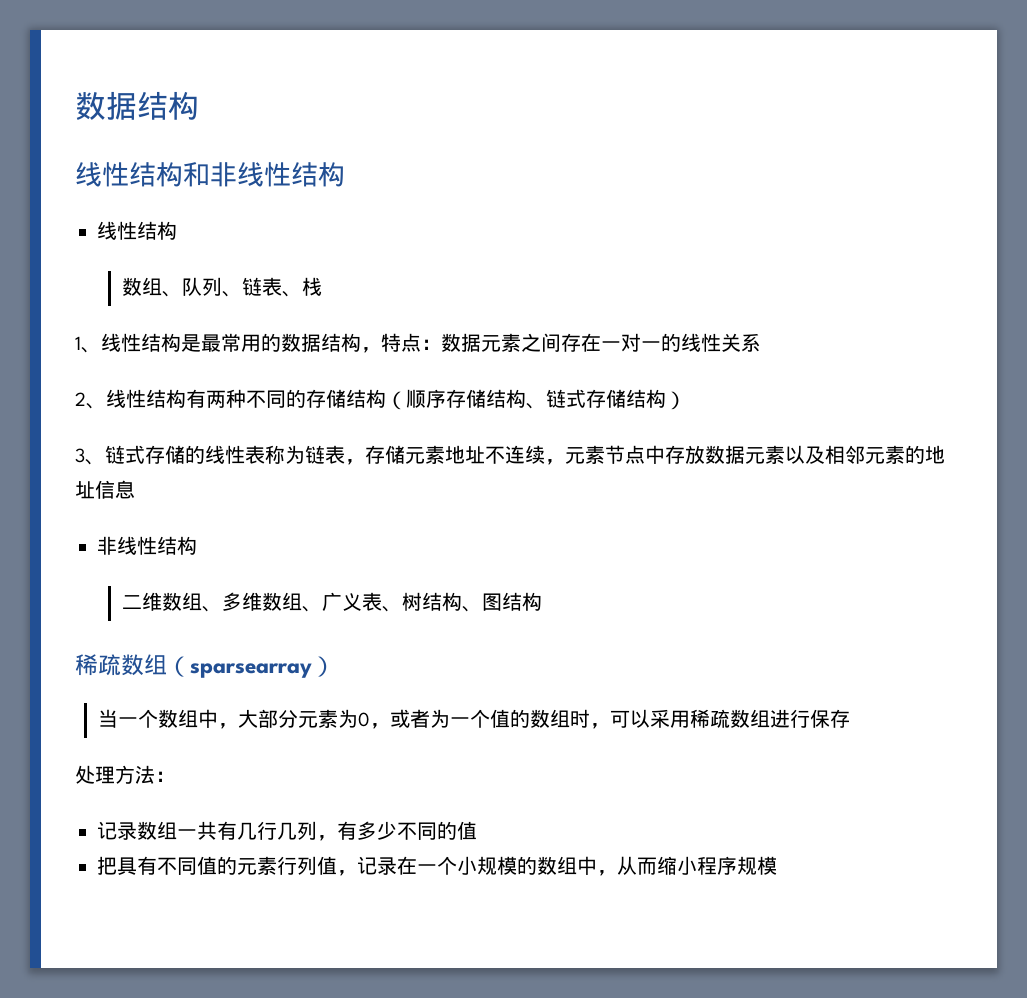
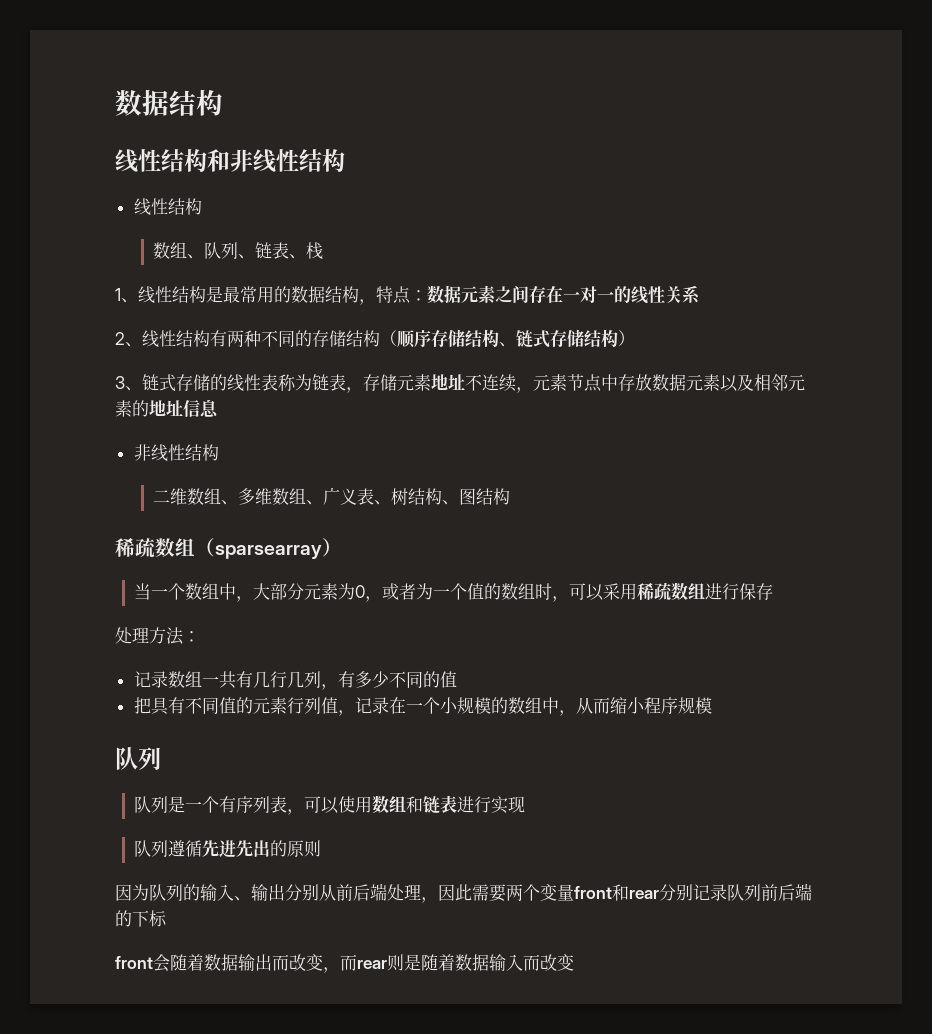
  把具有不同值的元素行列值，记录在一个小规模的数组中，从而缩小程序规模
+ 队列
+ 队列是一个有序列表，可以使用数组和链表进行实现
+ 队列遵循先进先出的原则
+ 因为队列的输入、输出分别从前后端处理，因此需要两个变量front和rear分别记录队列前后端的下标
+ front会随着数据输出而改变，而rear则是随着数据输入而改变

